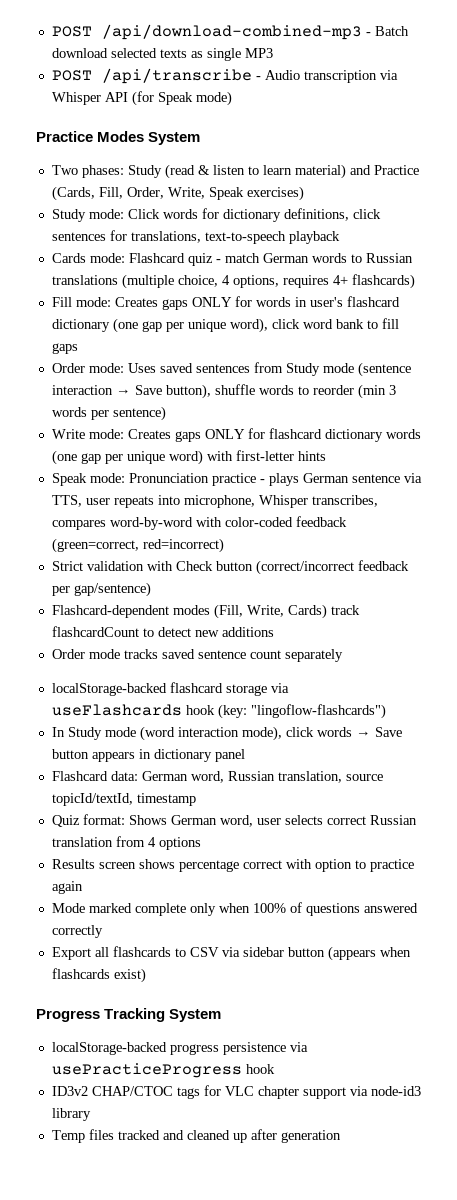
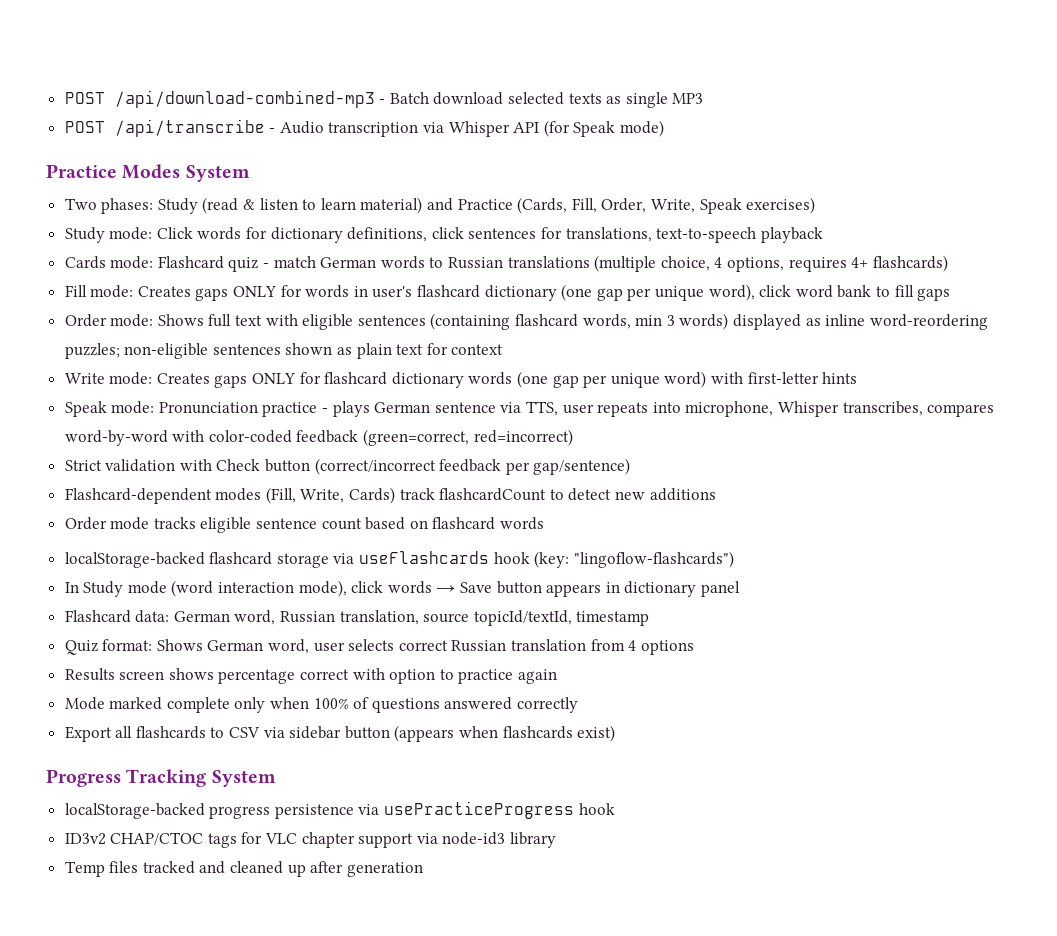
- Order mode: Uses saved sentences from Study mode (sentence interaction → Save button), shuffle words to reorder (min 3 words per sentence)
+ Order mode: Shows full text with eligible sentences (containing flashcard words, min 3 words) displayed as inline word-reordering puzzles; non-eligible sentences shown as plain text for context
- Order mode tracks saved sentence count separately
+ Order mode tracks eligible sentence count based on flashcard words

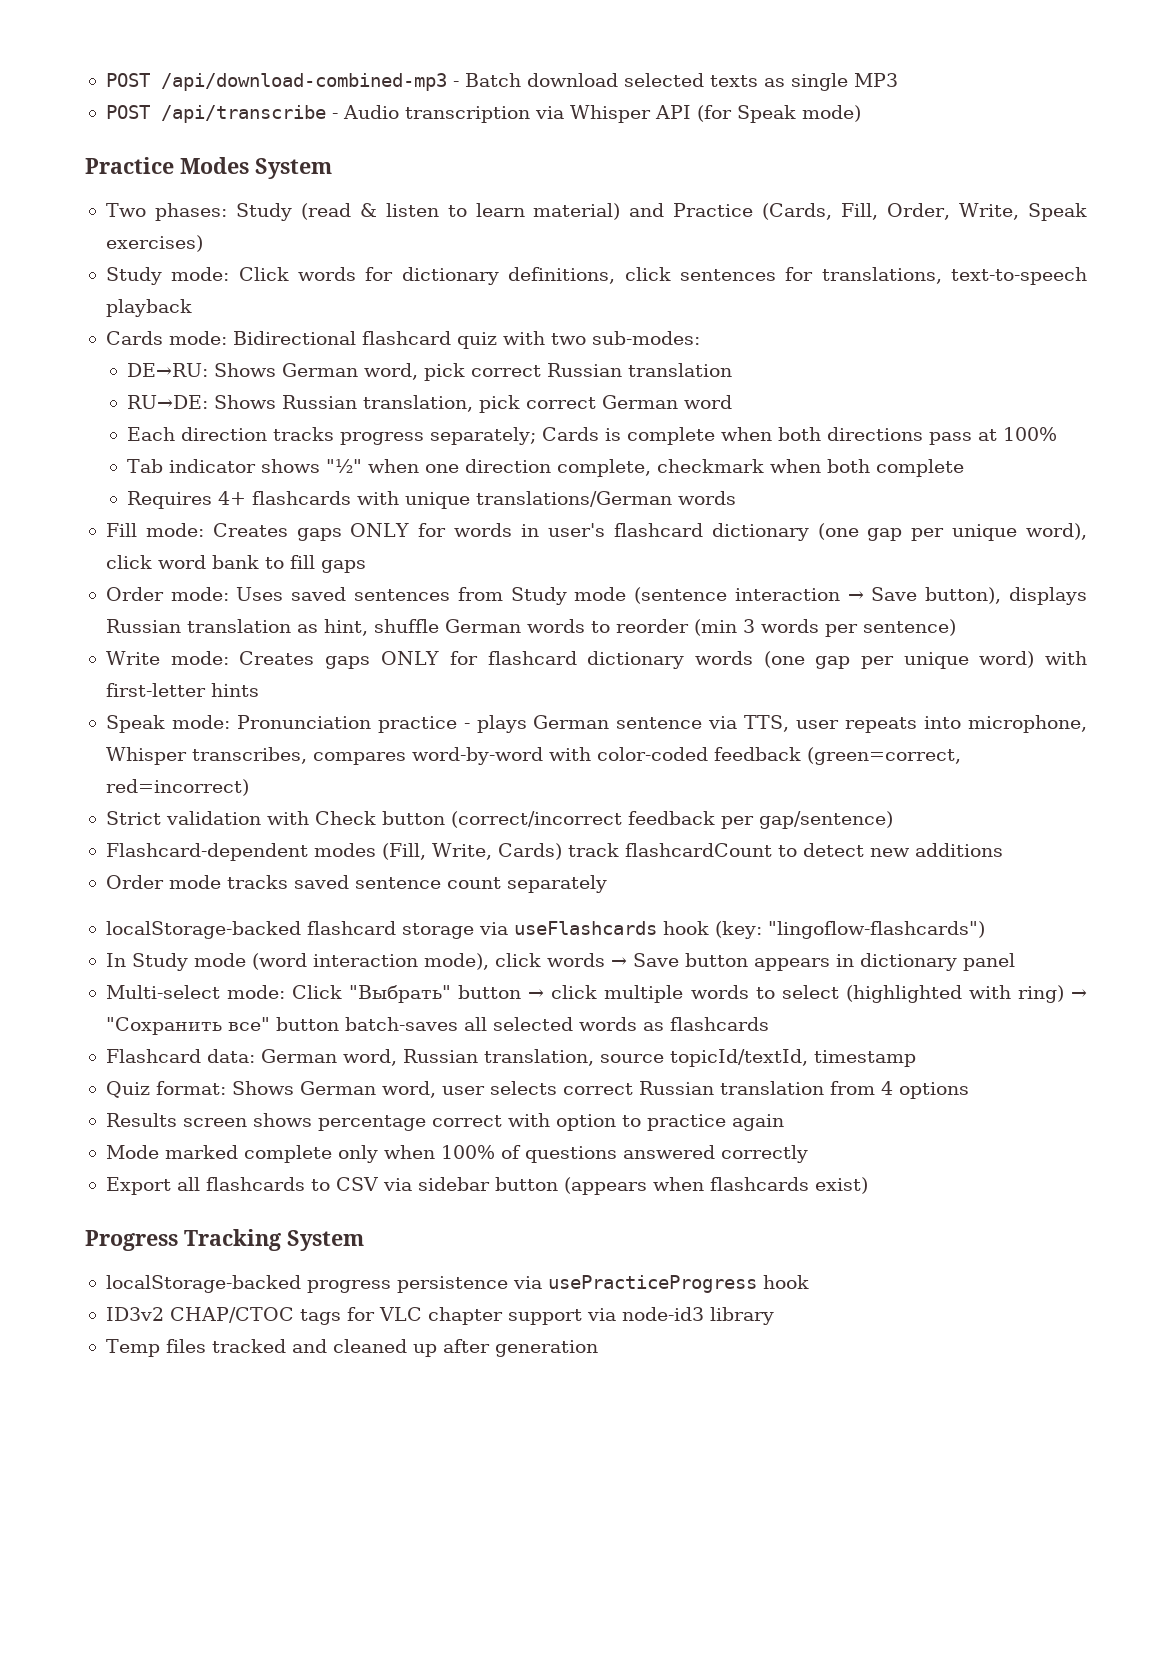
- Cards mode: Flashcard quiz - match German words to Russian translations (multiple choice, 4 options, requires 4+ flashcards)
+ Cards mode: Bidirectional flashcard quiz with two sub-modes:
+ DE→RU: Shows German word, pick correct Russian translation
+ RU→DE: Shows Russian translation, pick correct German word
+ Each direction tracks progress separately; Cards is complete when both directions pass at 100%
+ Tab indicator shows "½" when one direction complete, checkmark when both complete
+ Requires 4+ flashcards with unique translations/German words
- Order mode: Shows full text with eligible sentences (containing flashcard words, min 3 words) displayed as inline word-reordering puzzles; non-eligible sentences shown as plain text for context
+ Order mode: Uses saved sentences from Study mode (sentence interaction → Save button), displays Russian translation as hint, shuffle German words to reorder (min 3 words per sentence)
- Order mode tracks eligible sentence count based on flashcard words
+ Order mode tracks saved sentence count separately
+ Multi-select mode: Click "Выбрать" button → click multiple words to select (highlighted with ring) → "Сохранить все" button batch-saves all selected words as flashcards

